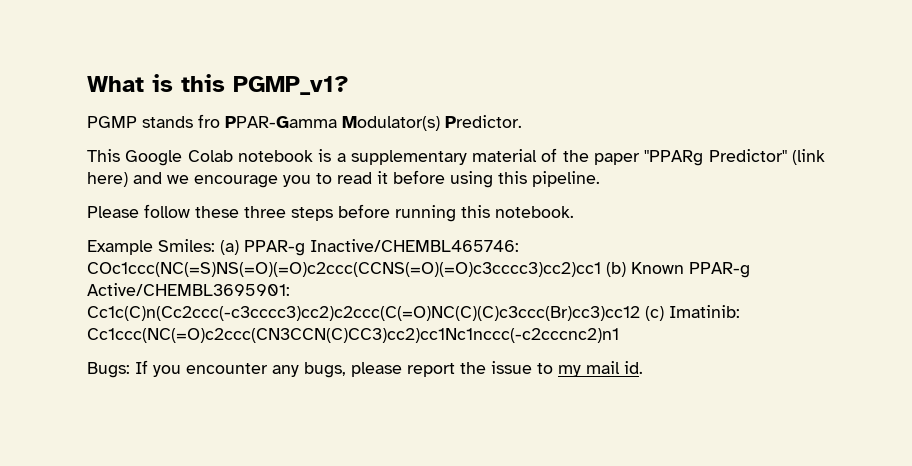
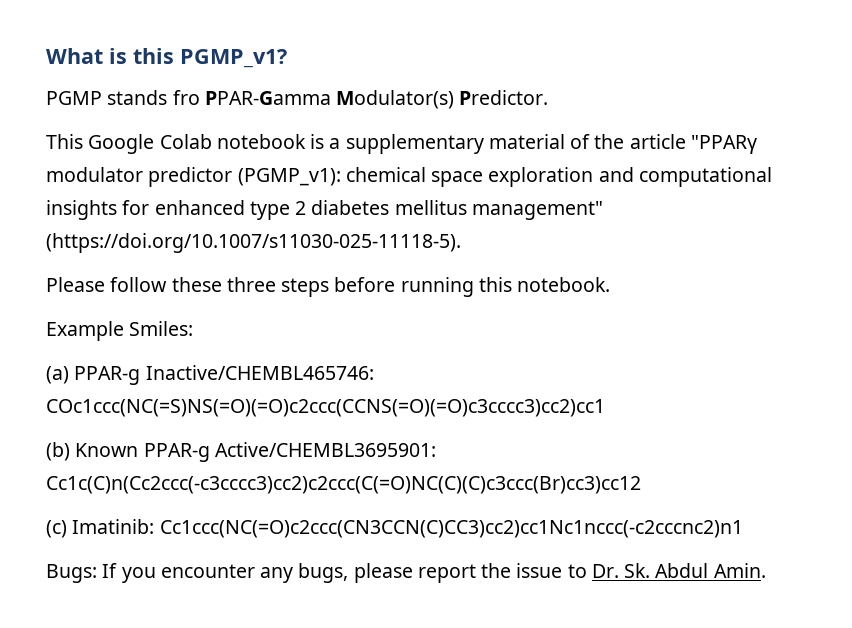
- This Google Colab notebook is a supplementary material of the paper "PPARg Predictor" (link here) and we encourage you to read it before using this pipeline.
+ This Google Colab notebook is a supplementary material of the article "PPARγ modulator predictor (PGMP_v1): chemical space exploration and computational insights for enhanced type 2 diabetes mellitus management" (https://doi.org/10.1007/s11030-025-11118-5).
- Example Smiles: (a) PPAR-g Inactive/CHEMBL465746: COc1ccc(NC(=S)NS(=O)(=O)c2ccc(CCNS(=O)(=O)c3cccc3)cc2)cc1 (b) Known PPAR-g Active/CHEMBL3695901: Cc1c(C)n(Cc2ccc(-c3cccc3)cc2)c2ccc(C(=O)NC(C)(C)c3ccc(Br)cc3)cc12 (c) Imatinib: Cc1ccc(NC(=O)c2ccc(CN3CCN(C)CC3)cc2)cc1Nc1nccc(-c2cccnc2)n1
+ Example Smiles:
+ (a) PPAR-g Inactive/CHEMBL465746: COc1ccc(NC(=S)NS(=O)(=O)c2ccc(CCNS(=O)(=O)c3cccc3)cc2)cc1
+ (b) Known PPAR-g Active/CHEMBL3695901: Cc1c(C)n(Cc2ccc(-c3cccc3)cc2)c2ccc(C(=O)NC(C)(C)c3ccc(Br)cc3)cc12
+ (c) Imatinib: Cc1ccc(NC(=O)c2ccc(CN3CCN(C)CC3)cc2)cc1Nc1nccc(-c2cccnc2)n1
- Bugs: If you encounter any bugs, please report the issue to my mail id.
+ Bugs: If you encounter any bugs, please report the issue to Dr. Sk. Abdul Amin.

